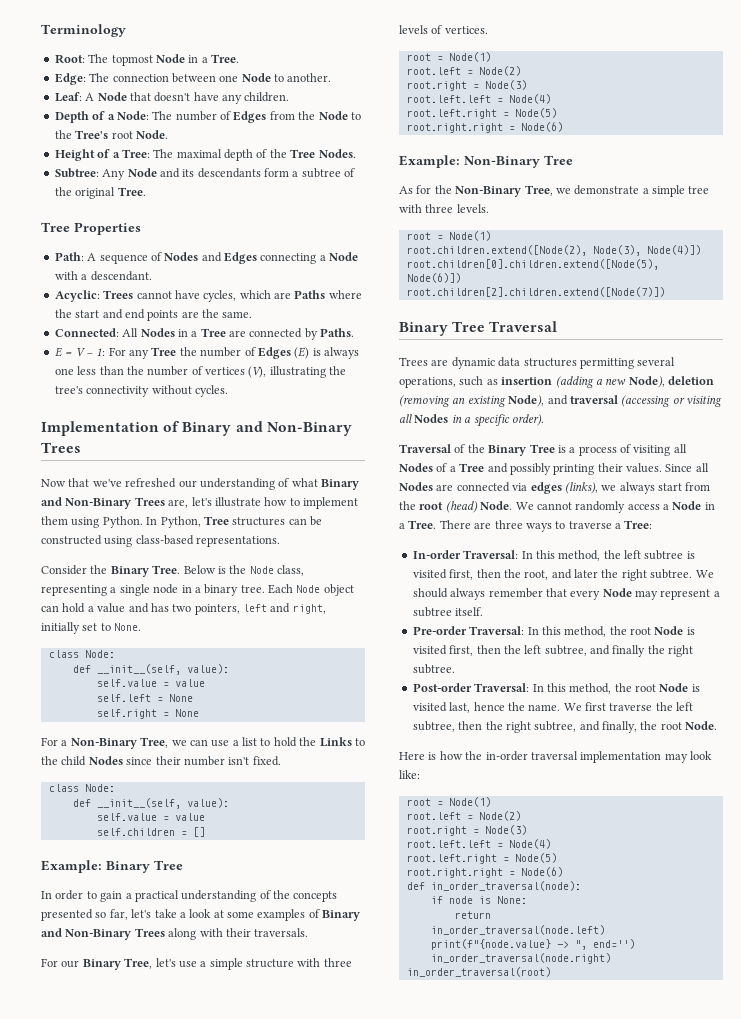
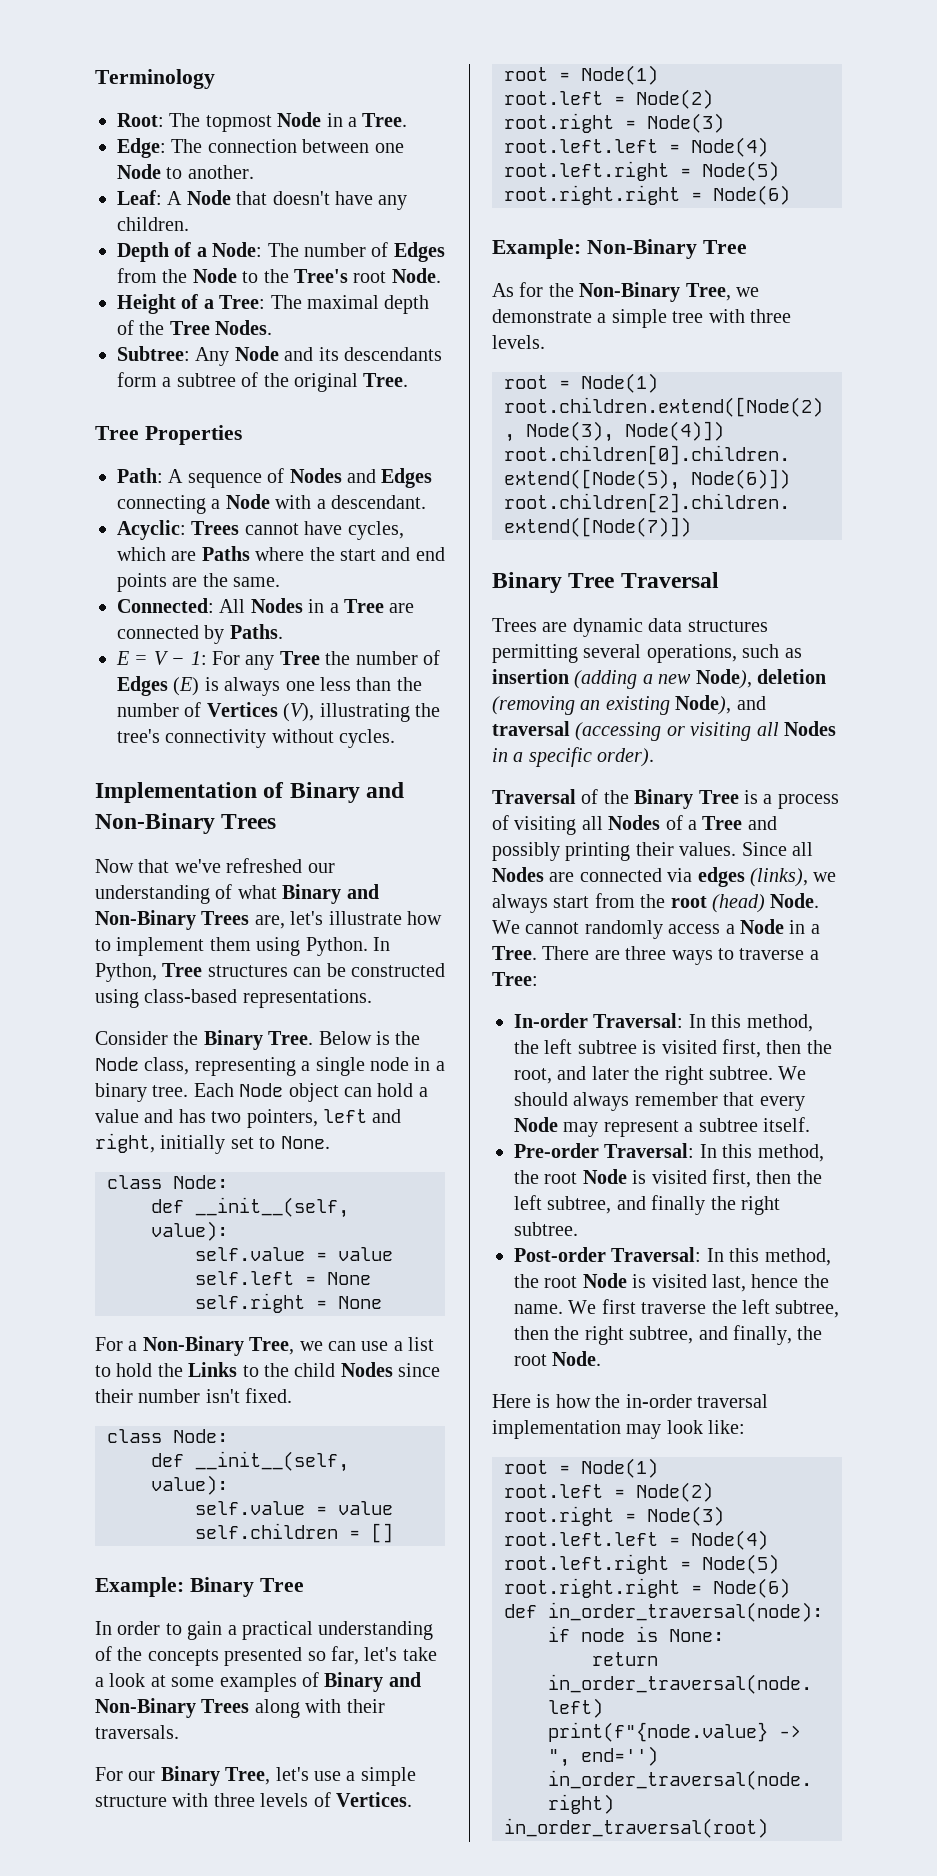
- E = V − 1: For any Tree the number of Edges (E) is always one less than the number of vertices (V), illustrating the tree's connectivity without cycles.
+ E = V − 1: For any Tree the number of Edges (E) is always one less than the number of Vertices (V), illustrating the tree's connectivity without cycles.
- For our Binary Tree, let's use a simple structure with three levels of vertices.
+ For our Binary Tree, let's use a simple structure with three levels of Vertices.

